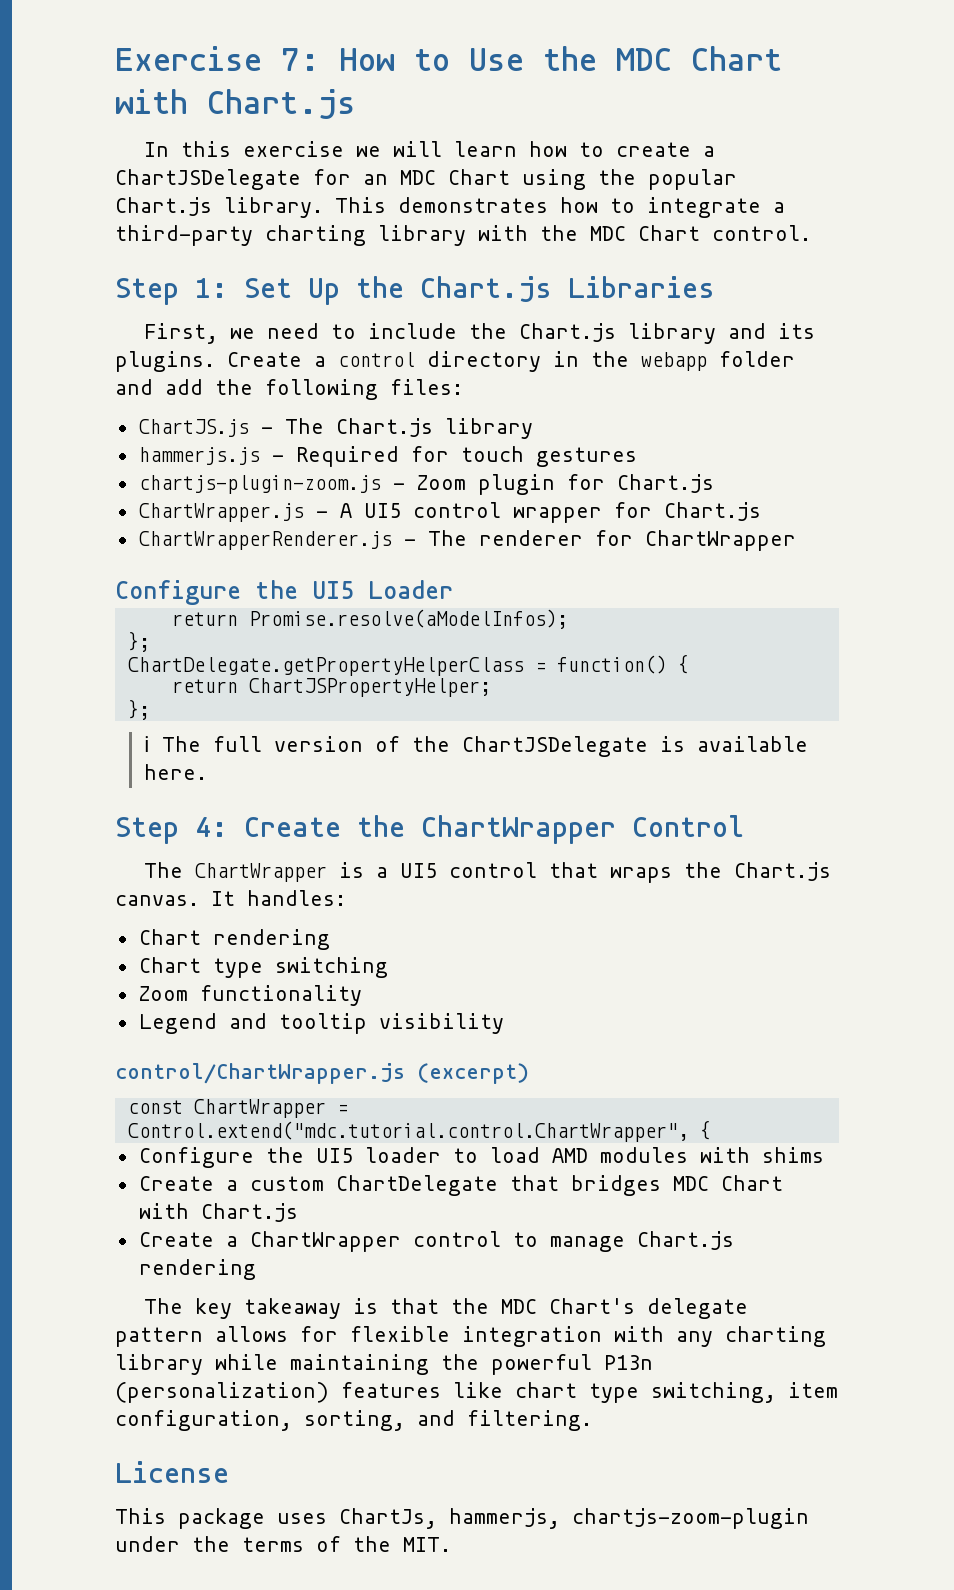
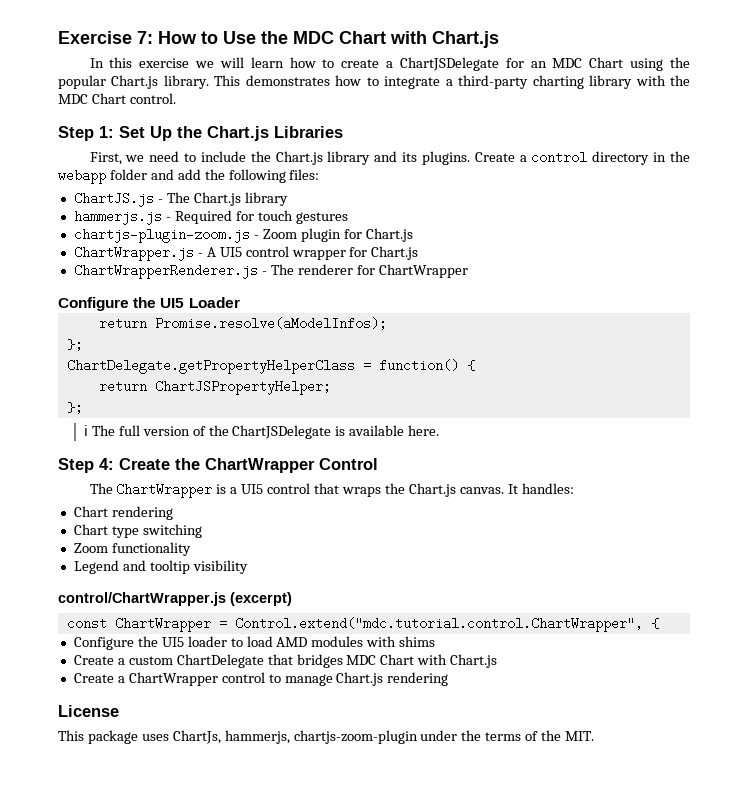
- The key takeaway is that the MDC Chart's delegate pattern allows for flexible integration with any charting library while maintaining the powerful P13n (personalization) features like chart type switching, item configuration, sorting, and filtering.

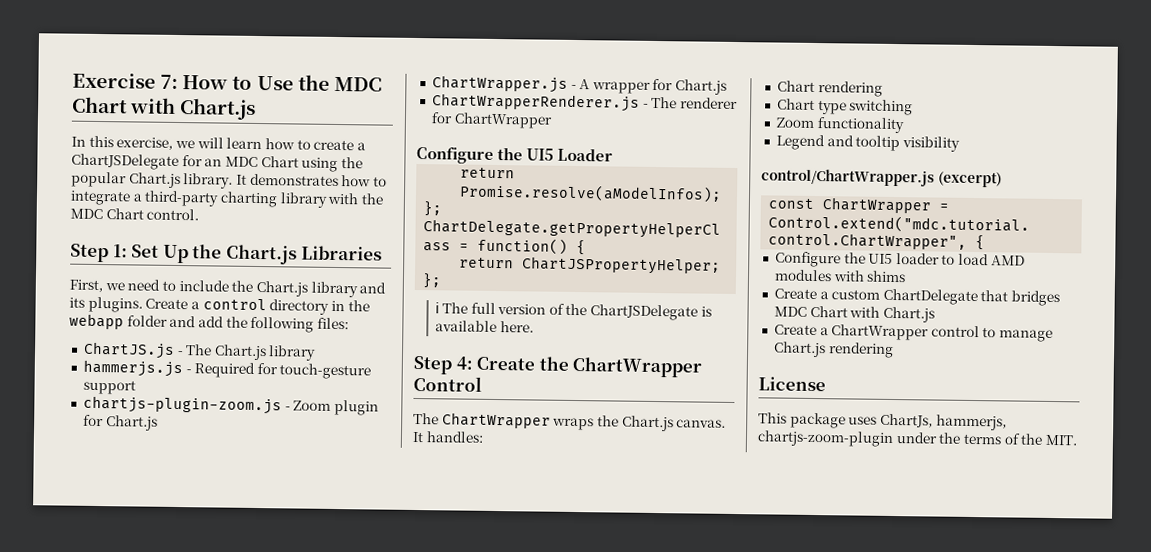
- In this exercise we will learn how to create a ChartJSDelegate for an MDC Chart using the popular Chart.js library.
+ In this exercise, we will learn how to create a ChartJSDelegate for an MDC Chart using the popular Chart.js library.
- This demonstrates how to integrate a third-party charting library with the MDC Chart control.
+ It demonstrates how to integrate a third-party charting library with the MDC Chart control.
- hammerjs.js - Required for touch gestures
+ hammerjs.js - Required for touch-gesture support
- ChartWrapper.js - A UI5 control wrapper for Chart.js
+ ChartWrapper.js - A wrapper for Chart.js
- The ChartWrapper is a UI5 control that wraps the Chart.js canvas.
+ The ChartWrapper wraps the Chart.js canvas.

